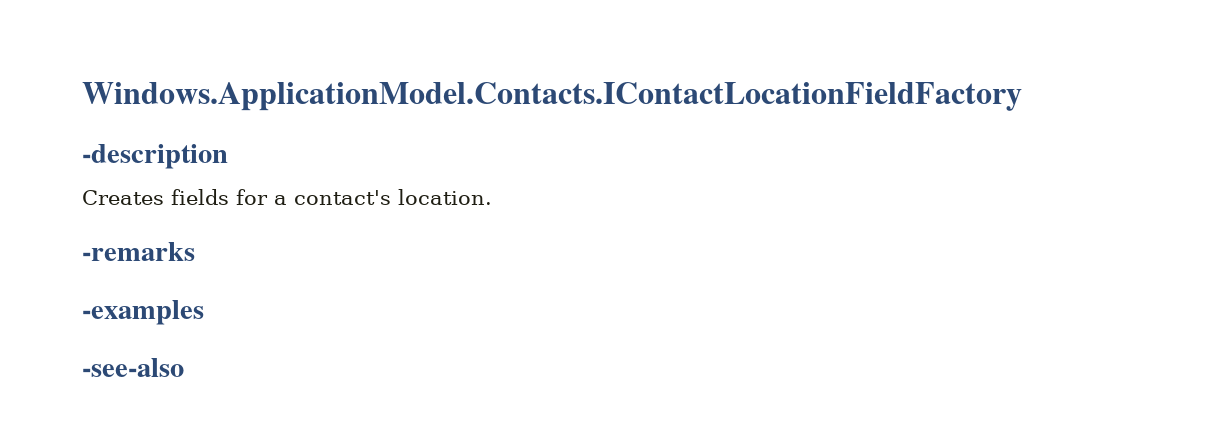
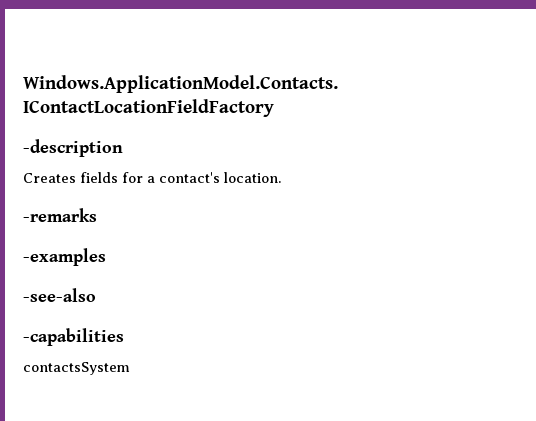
+ -capabilities
+ contactsSystem

